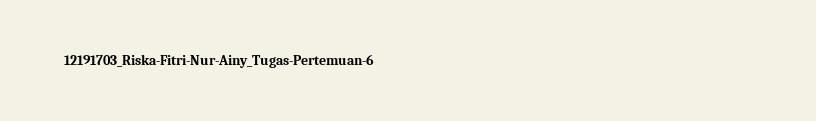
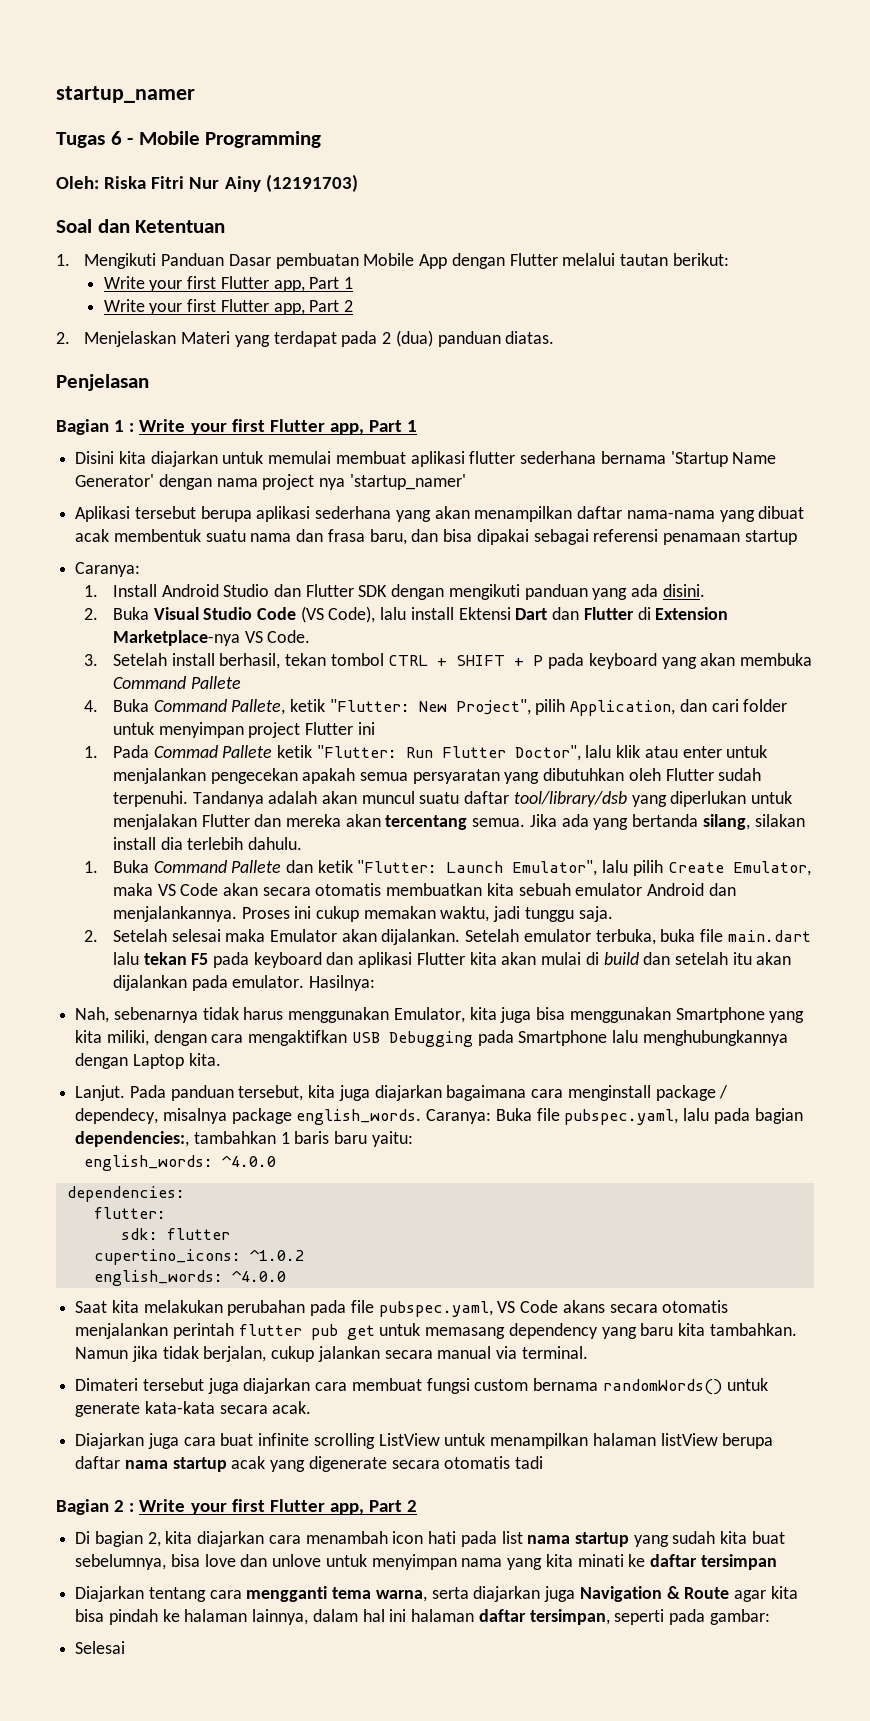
- 12191703_Riska-Fitri-Nur-Ainy_Tugas-Pertemuan-6
+ startup_namer
+ Tugas 6 - Mobile Programming
+ Oleh: Riska Fitri Nur Ainy (12191703)
+ Soal dan Ketentuan
+ 1. Mengikuti Panduan Dasar pembuatan Mobile App dengan Flutter melalui tautan berikut:
+ Write your first Flutter app, Part 1
+ Write your first Flutter app, Part 2
+ 2. Menjelaskan Materi yang terdapat pada 2 (dua) panduan diatas.
+ Penjelasan
+ Bagian 1 : Write your first Flutter app, Part 1
+ Disini kita diajarkan untuk memulai membuat aplikasi flutter sederhana bernama 'Startup Name Generator' dengan nama project nya 'startup_namer'
+ Aplikasi tersebut berupa aplikasi sederhana yang akan menampilkan daftar nama-nama yang dibuat acak membentuk suatu nama dan frasa baru, dan bisa dipakai sebagai referensi penamaan startup
+ Caranya:
+ 1. Install Android Studio dan Flutter SDK dengan mengikuti panduan yang ada disini.
+ 2. Buka Visual Studio Code (VS Code), lalu install Ektensi Dart dan Flutter di Extension Marketplace-nya VS Code.
+ 3. Setelah install berhasil, tekan tombol CTRL + SHIFT + P pada keyboard yang akan membuka Command Pallete
+ 4. Buka Command Pallete, ketik "Flutter: New Project", pilih Application, dan cari folder untuk menyimpan project Flutter ini
+ 1. Pada Commad Pallete ketik "Flutter: Run Flutter Doctor", lalu klik atau enter untuk menjalankan pengecekan apakah semua persyaratan yang dibutuhkan oleh Flutter sudah terpenuhi. Tandanya adalah akan muncul suatu daftar tool/library/dsb yang diperlukan untuk menjalakan Flutter dan mereka akan tercentang semua. Jika ada yang bertanda silang, silakan install dia terlebih dahulu.
+ 1. Buka Command Pallete dan ketik "Flutter: Launch Emulator", lalu pilih Create Emulator, maka VS Code akan secara otomatis membuatkan kita sebuah emulator Android dan menjalankannya. Proses ini cukup memakan waktu, jadi tunggu saja.
+ 2. Setelah selesai maka Emulator akan dijalankan. Setelah emulator terbuka, buka file main.dart lalu tekan F5 pada keyboard dan aplikasi Flutter kita akan mulai di build dan setelah itu akan dijalankan pada emulator. Hasilnya:
+ Nah, sebenarnya tidak harus menggunakan Emulator, kita juga bisa menggunakan Smartphone yang kita miliki, dengan cara mengaktifkan USB Debugging pada Smartphone lalu menghubungkannya dengan Laptop kita.
+ Lanjut. Pada panduan tersebut, kita juga diajarkan bagaimana cara menginstall package / dependecy, misalnya package english_words. Caranya: Buka file pubspec.yaml, lalu pada bagian dependencies:, tambahkan 1 baris baru yaitu:
+ english_words: ^4.0.0
+ dependencies:
+ flutter:
+ sdk: flutter
+ cupertino_icons: ^1.0.2
+ english_words: ^4.0.0
+ Saat kita melakukan perubahan pada file pubspec.yaml, VS Code akans secara otomatis menjalankan perintah flutter pub get untuk memasang dependency yang baru kita tambahkan. Namun jika tidak berjalan, cukup jalankan secara manual via terminal.
+ Dimateri tersebut juga diajarkan cara membuat fungsi custom bernama randomWords() untuk generate kata-kata secara acak.
+ Diajarkan juga cara buat infinite scrolling ListView untuk menampilkan halaman listView berupa daftar nama startup acak yang digenerate secara otomatis tadi
+ Bagian 2 : Write your first Flutter app, Part 2
+ Di bagian 2, kita diajarkan cara menambah icon hati pada list nama startup yang sudah kita buat sebelumnya, bisa love dan unlove untuk menyimpan nama yang kita minati ke daftar tersimpan
+ Diajarkan tentang cara mengganti tema warna, serta diajarkan juga Navigation & Route agar kita bisa pindah ke halaman lainnya, dalam hal ini halaman daftar tersimpan, seperti pada gambar:
+ Selesai

